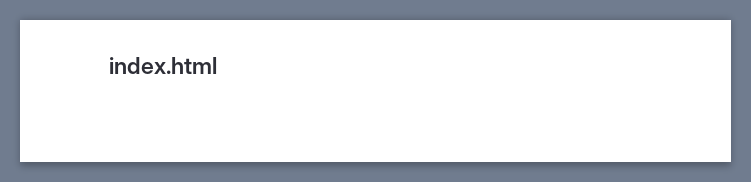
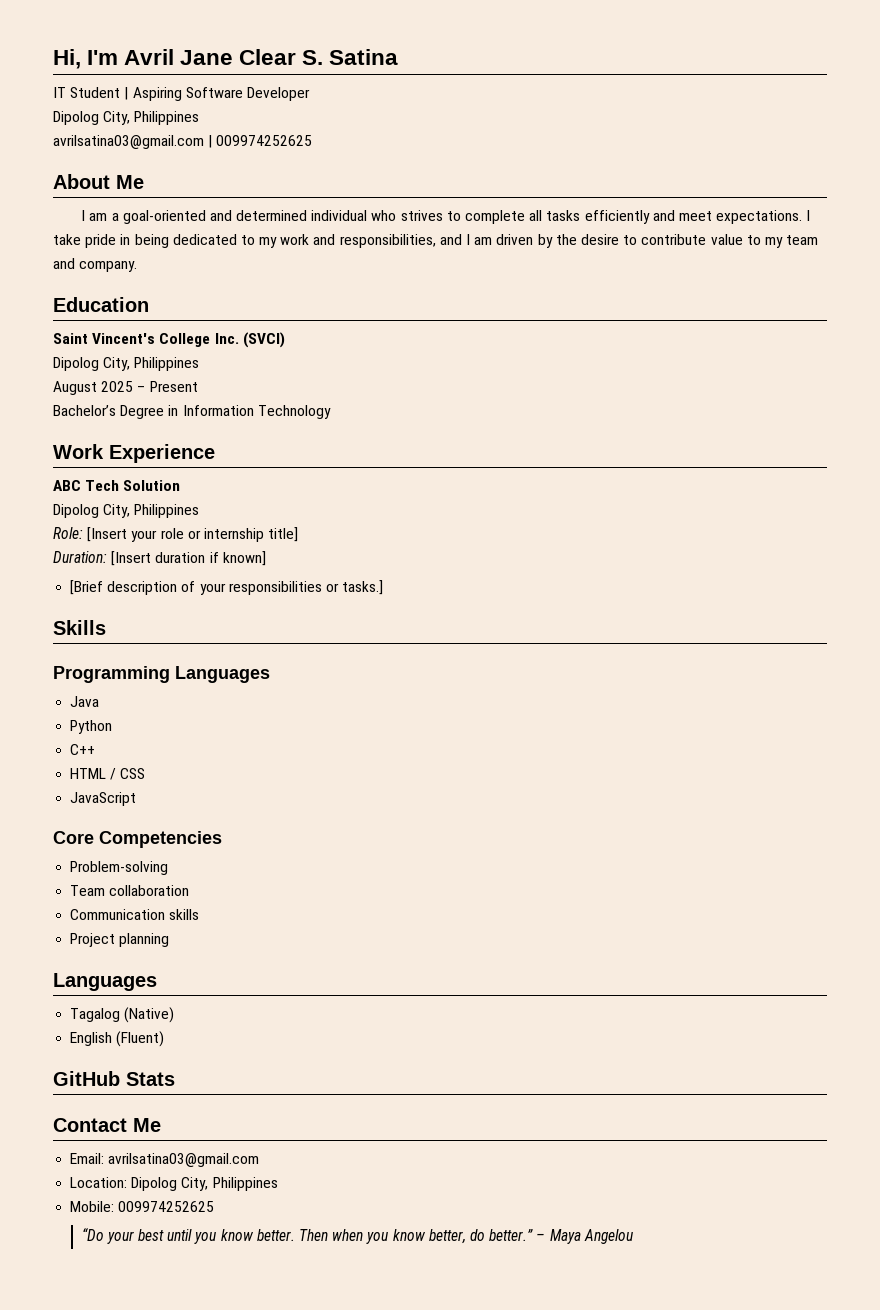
- index.html
+ Hi, I'm Avril Jane Clear S. Satina
+ IT Student | Aspiring Software Developer
+ Dipolog City, Philippines
+ avrilsatina03@gmail.com | 009974252625
+ About Me
+ I am a goal-oriented and determined individual who strives to complete all tasks efficiently and meet expectations. I take pride in being dedicated to my work and responsibilities, and I am driven by the desire to contribute value to my team and company.
+ Education
+ Saint Vincent's College Inc. (SVCI)
+ Dipolog City, Philippines
+ August 2025 – Present
+ Bachelor’s Degree in Information Technology
+ Work Experience
+ ABC Tech Solution
+ Dipolog City, Philippines
+ Role: [Insert your role or internship title]
+ Duration: [Insert duration if known]
+ [Brief description of your responsibilities or tasks.]
+ Skills
+ Programming Languages
+ Java
+ Python
+ C++
+ HTML / CSS
+ JavaScript
+ Core Competencies
+ Problem-solving
+ Team collaboration
+ Communication skills
+ Project planning
+ Languages
+ Tagalog (Native)
+ English (Fluent)
+ GitHub Stats
+ Contact Me
+ Email: avrilsatina03@gmail.com
+ Location: Dipolog City, Philippines
+ Mobile: 009974252625
+ “Do your best until you know better. Then when you know better, do better.” – Maya Angelou

